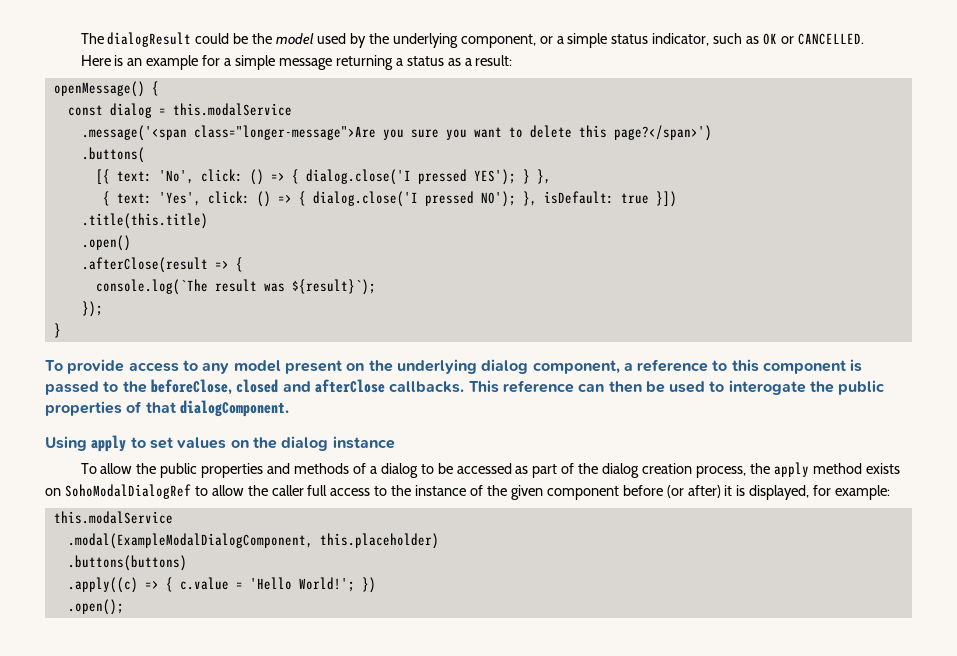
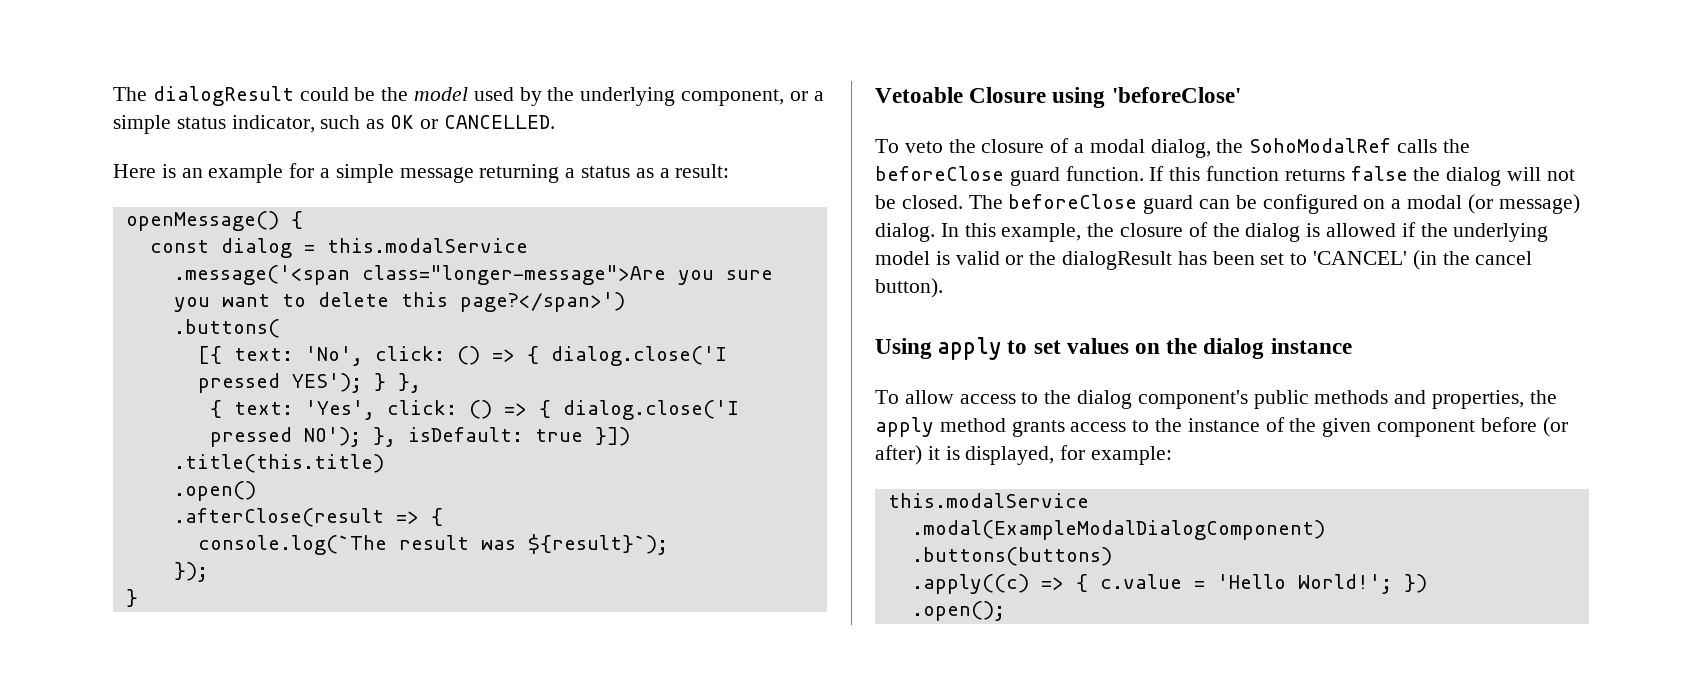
- To provide access to any model present on the underlying dialog component, a reference to this component is passed to the beforeClose, closed and afterClose callbacks. This reference can then be used to interogate the public properties of that dialogComponent.
+ Vetoable Closure using 'beforeClose'
+ To veto the closure of a modal dialog, the SohoModalRef calls the beforeClose guard function. If this function returns false the dialog will not be closed. The beforeClose guard can be configured on a modal (or message) dialog. In this example, the closure of the dialog is allowed if the underlying model is valid or the dialogResult has been set to 'CANCEL' (in the cancel button).
- To allow the public properties and methods of a dialog to be accessed as part of the dialog creation process, the apply method exists on SohoModalDialogRef to allow the caller full access to the instance of the given component before (or after) it is displayed, for example:
+ To allow access to the dialog component's public methods and properties, the apply method grants access to the instance of the given component before (or after) it is displayed, for example:
- .modal(ExampleModalDialogComponent, this.placeholder)
+ .modal(ExampleModalDialogComponent)

